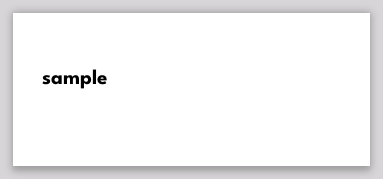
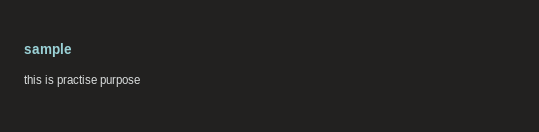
+ this is practise purpose

